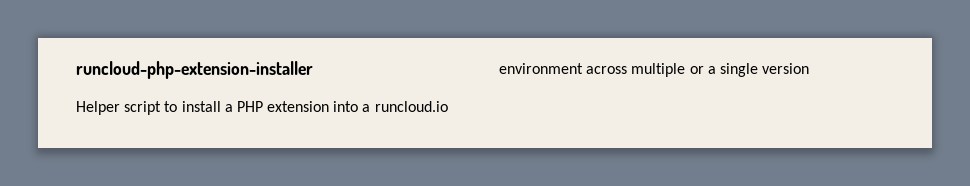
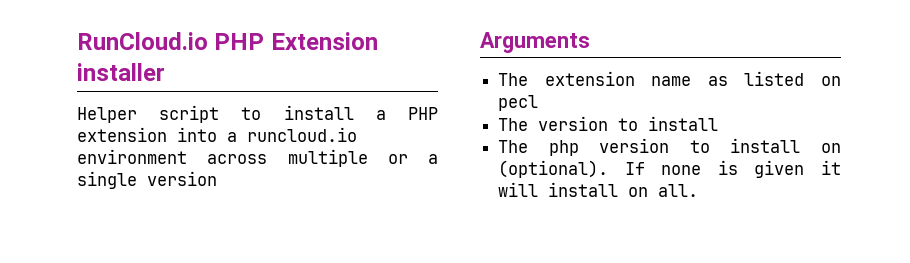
- runcloud-php-extension-installer
+ RunCloud.io PHP Extension installer
+ Arguments
+ The extension name as listed on pecl
+ The version to install
+ The php version to install on (optional). If none is given it will install on all.

